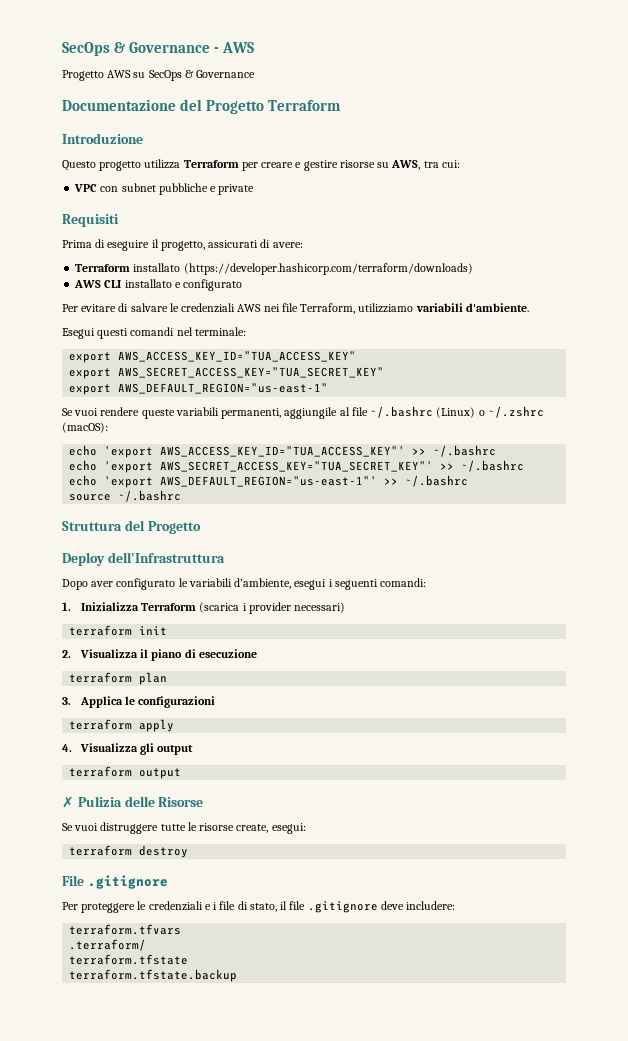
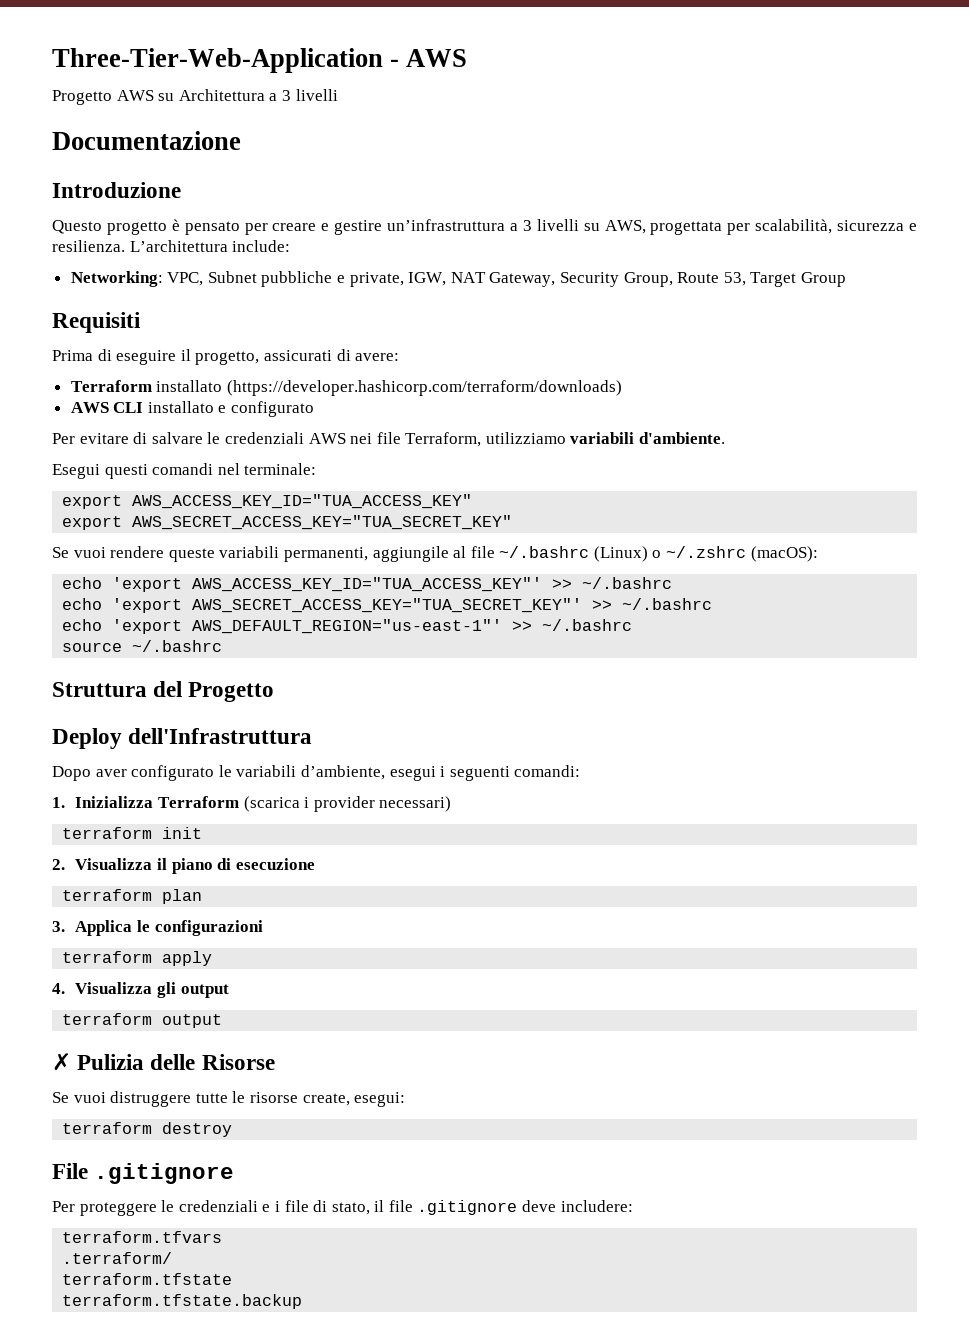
- SecOps & Governance - AWS
+ Three-Tier-Web-Application - AWS
- Progetto AWS su SecOps & Governance
- Documentazione del Progetto Terraform
+ Progetto AWS su Architettura a 3 livelli
+ Documentazione
- Questo progetto utilizza Terraform per creare e gestire risorse su AWS, tra cui:
- VPC con subnet pubbliche e private
+ Questo progetto è pensato per creare e gestire un’infrastruttura a 3 livelli su AWS, progettata per scalabilità, sicurezza e resilienza. L’architettura include:
+ Networking: VPC, Subnet pubbliche e private, IGW, NAT Gateway, Security Group, Route 53, Target Group
- export AWS_DEFAULT_REGION="us-east-1"

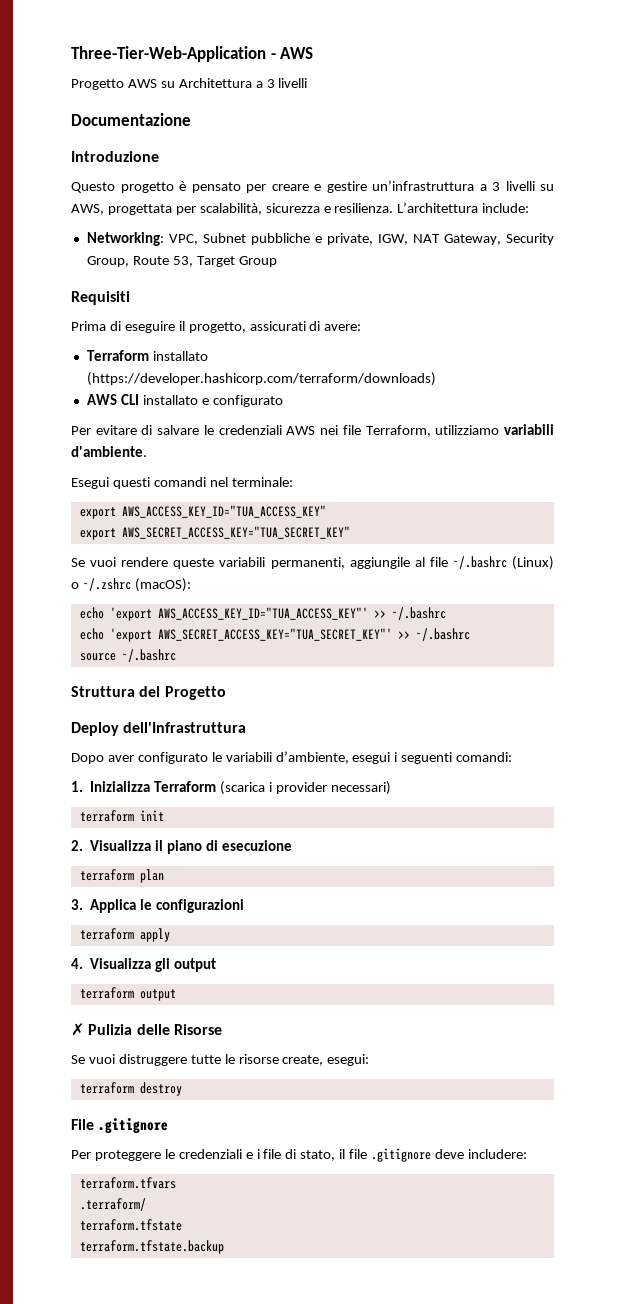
- echo 'export AWS_DEFAULT_REGION="us-east-1"' >> ~/.bashrc

